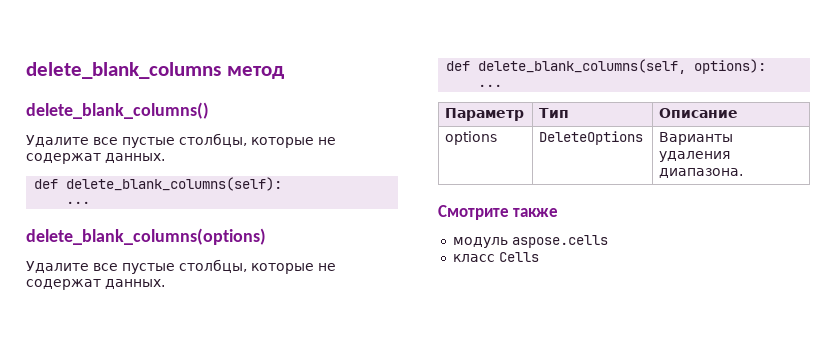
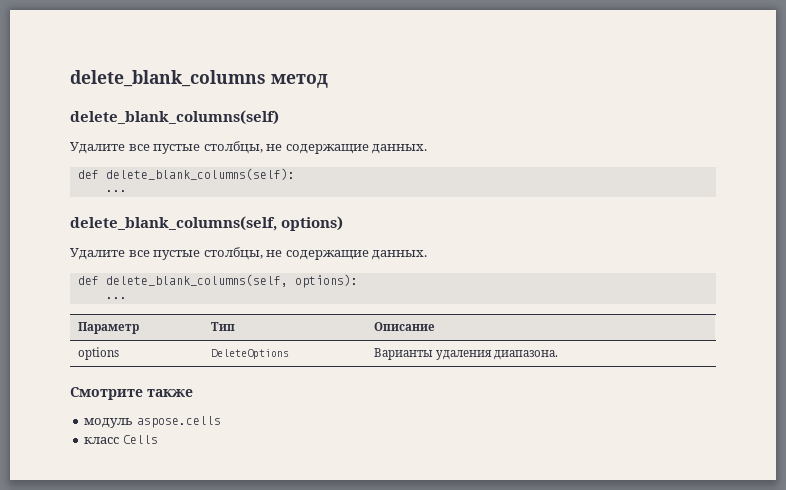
- delete_blank_columns()
- Удалите все пустые столбцы, которые не содержат данных.
+ delete_blank_columns(self)
+ Удалите все пустые столбцы, не содержащие данных.
- delete_blank_columns(options)
- Удалите все пустые столбцы, которые не содержат данных.
+ delete_blank_columns(self, options)
+ Удалите все пустые столбцы, не содержащие данных.

